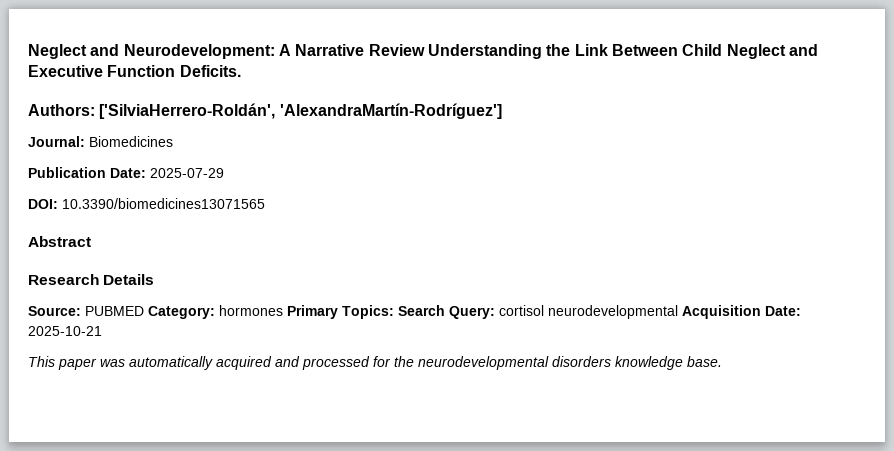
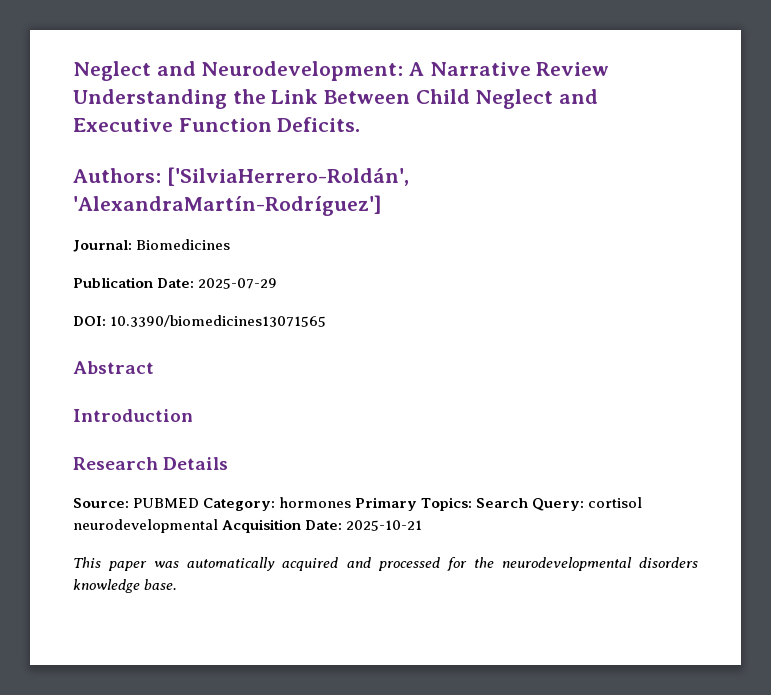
+ Introduction

